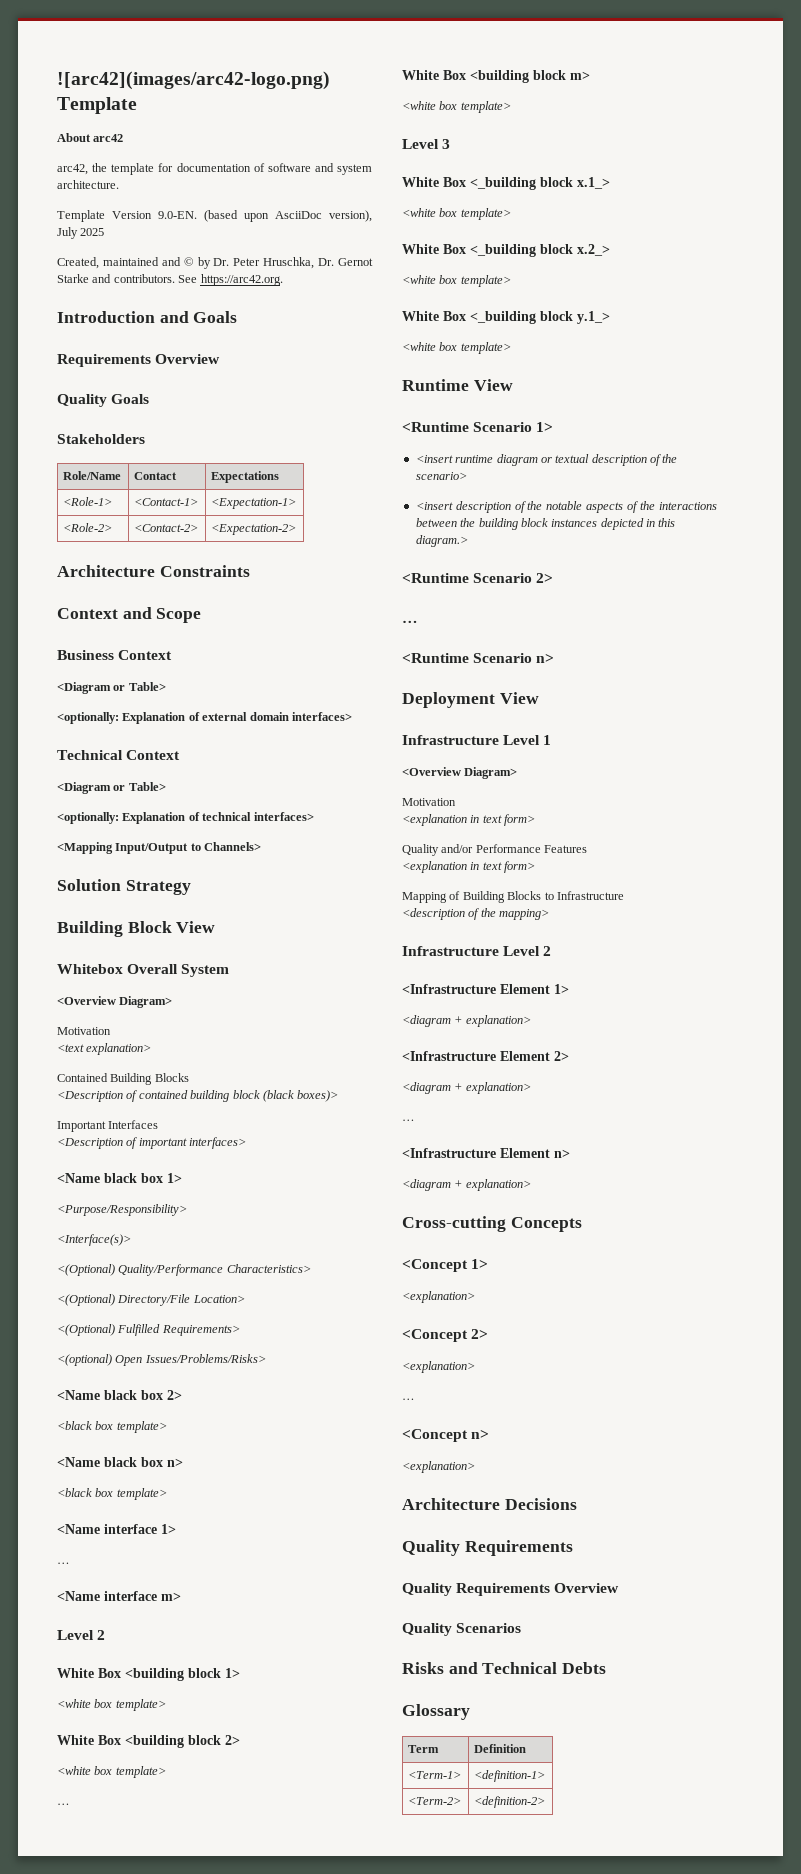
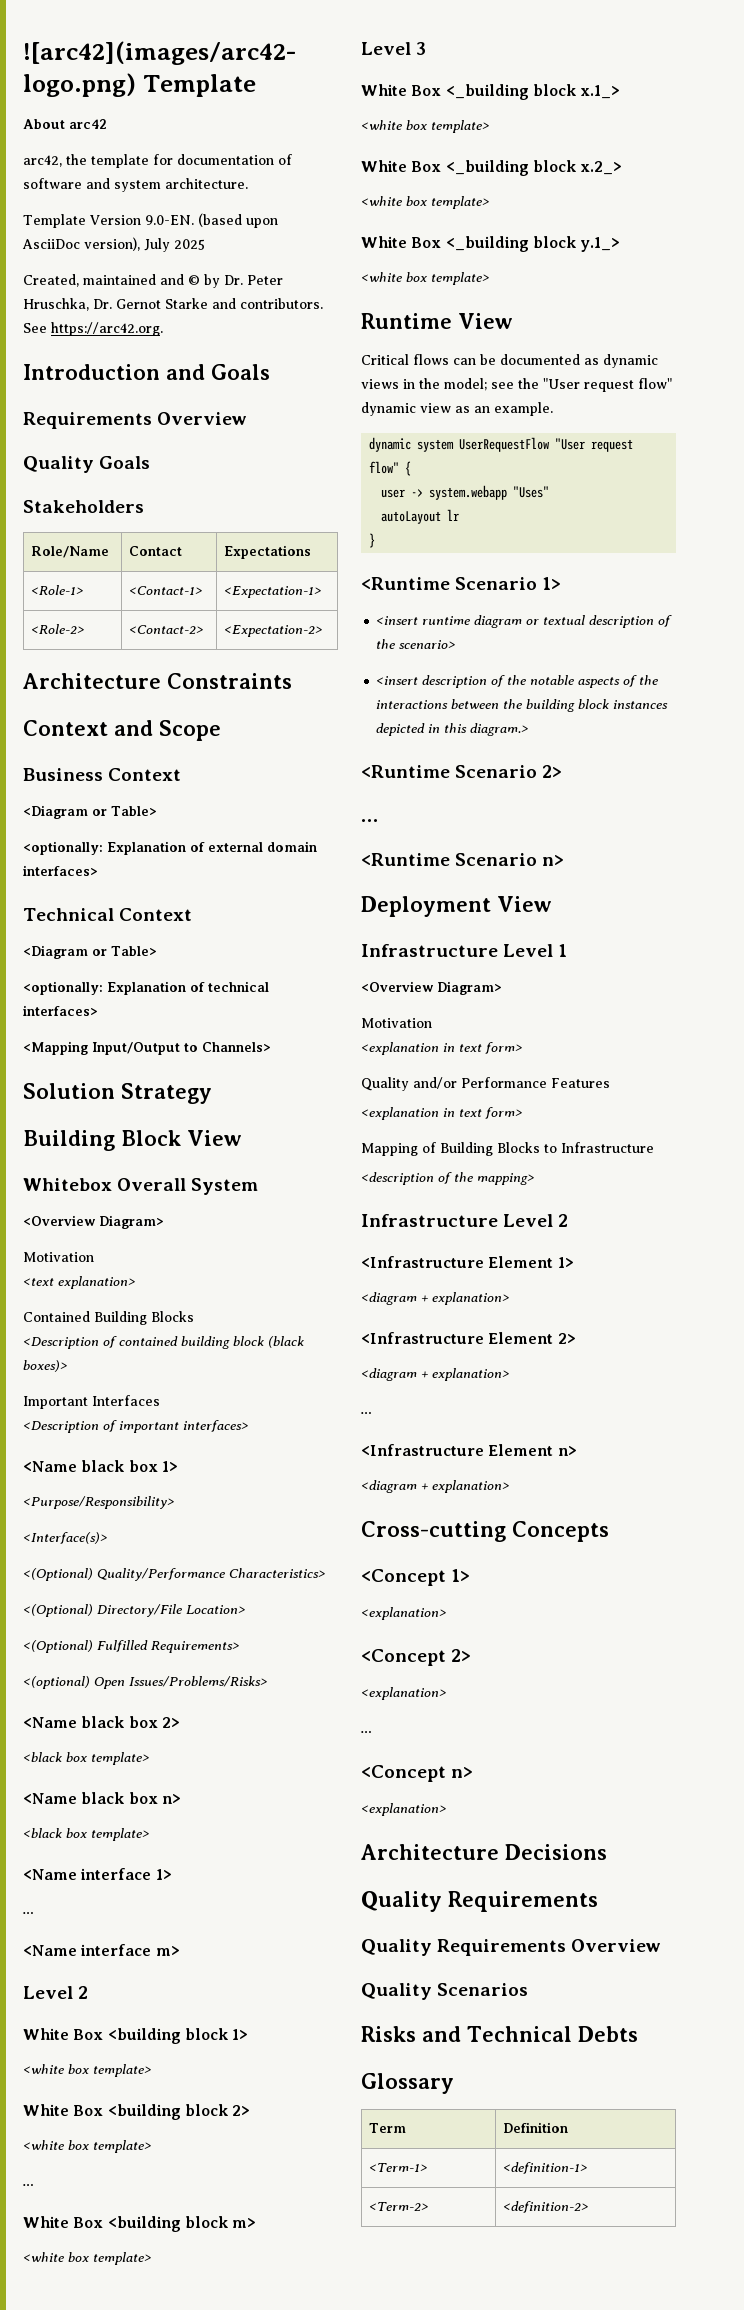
+ Critical flows can be documented as dynamic views in the model; see the "User request flow" dynamic view as an example.
+ dynamic system UserRequestFlow "User request flow" {
+ user -> system.webapp "Uses"
+ autoLayout lr
+ }

